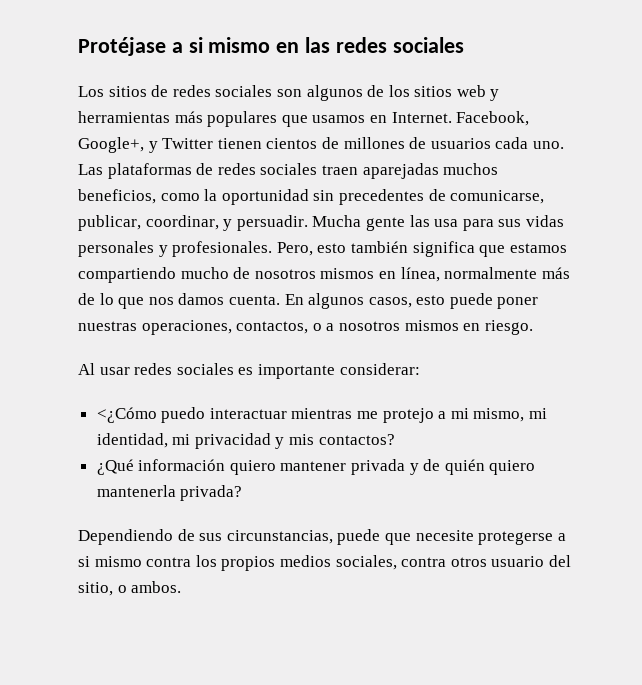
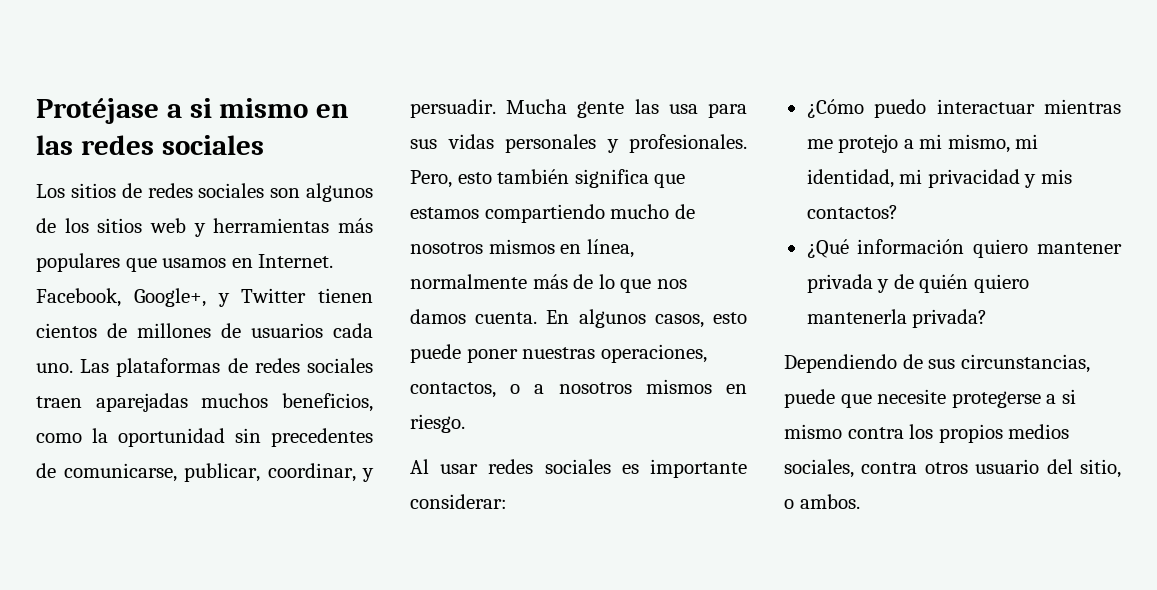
- <¿Cómo puedo interactuar mientras me protejo a mi mismo, mi identidad, mi privacidad y mis contactos?
+ ¿Cómo puedo interactuar mientras me protejo a mi mismo, mi identidad, mi privacidad y mis contactos?

